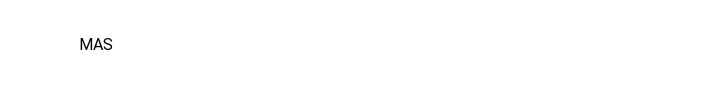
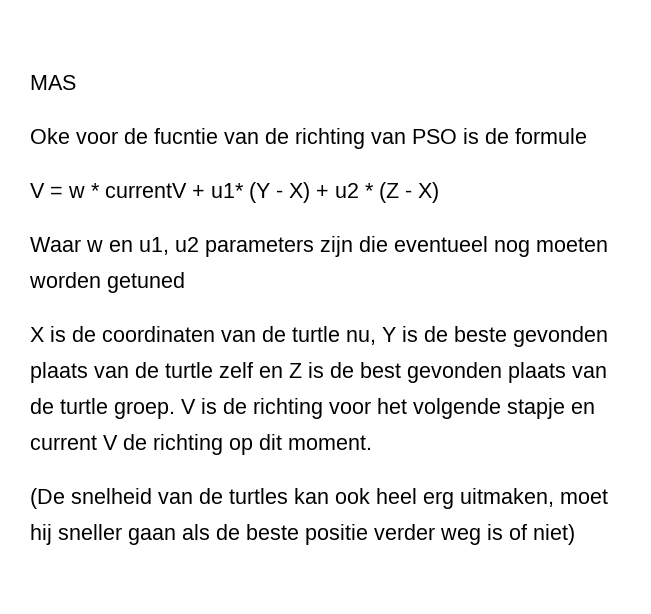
+ Oke voor de fucntie van de richting van PSO is de formule
+ V = w * currentV + u1* (Y - X) + u2 * (Z - X)
+ Waar w en u1, u2 parameters zijn die eventueel nog moeten worden getuned
+ X is de coordinaten van de turtle nu, Y is de beste gevonden plaats van de turtle zelf en Z is de best gevonden plaats van de turtle groep. V is de richting voor het volgende stapje en current V de richting op dit moment.
+ (De snelheid van de turtles kan ook heel erg uitmaken, moet hij sneller gaan als de beste positie verder weg is of niet)

